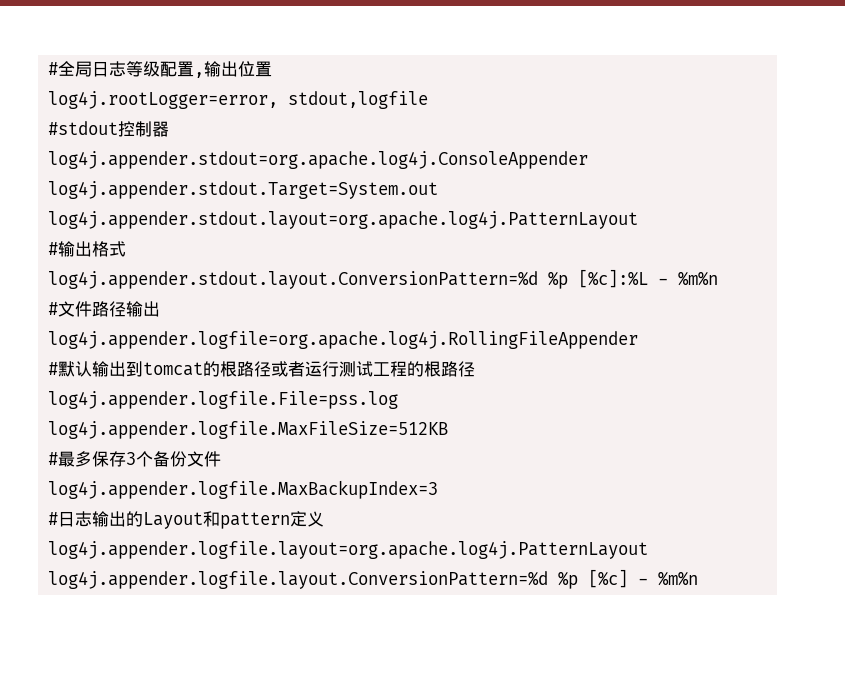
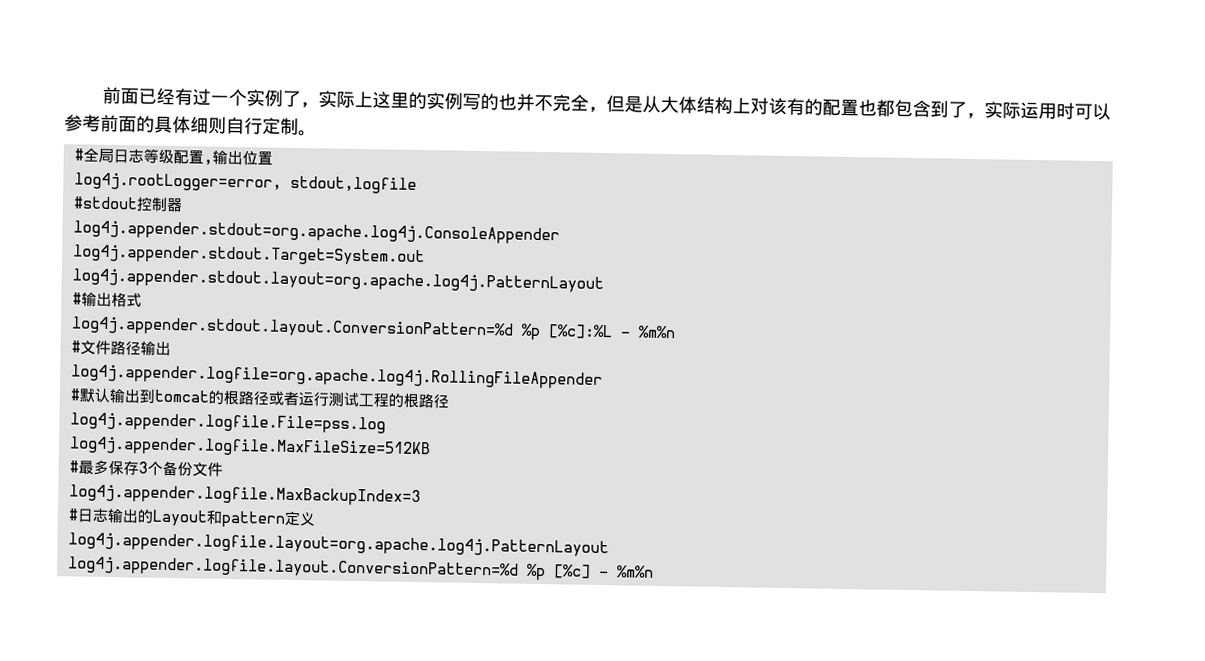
+ 前面已经有过一个实例了，实际上这里的实例写的也并不完全，但是从大体结构上对该有的配置也都包含到了，实际运用时可以参考前面的具体细则自行定制。

